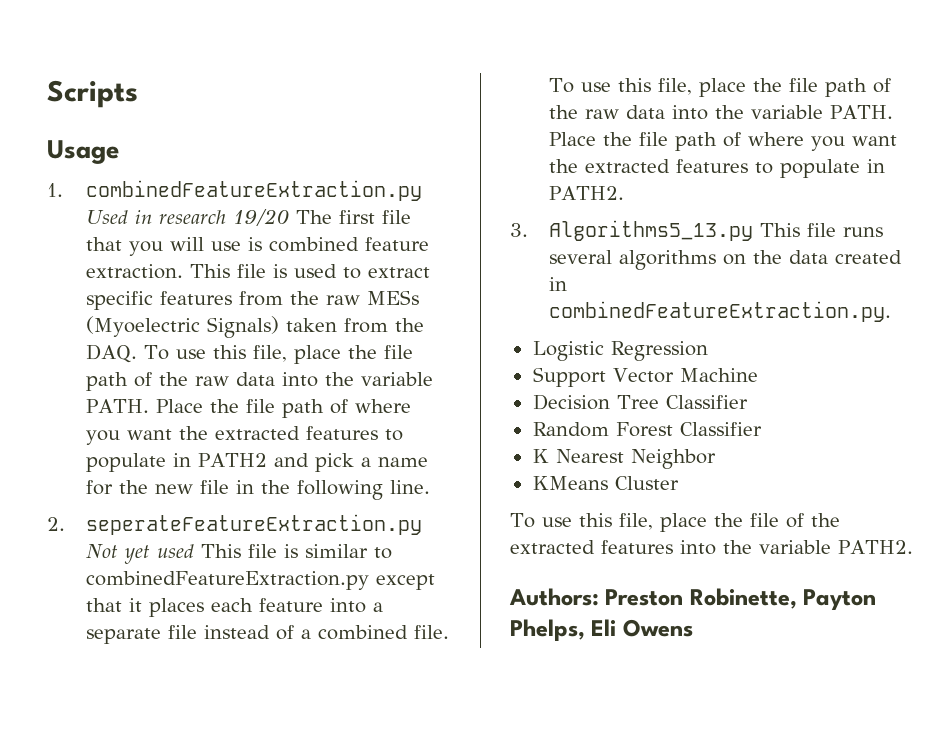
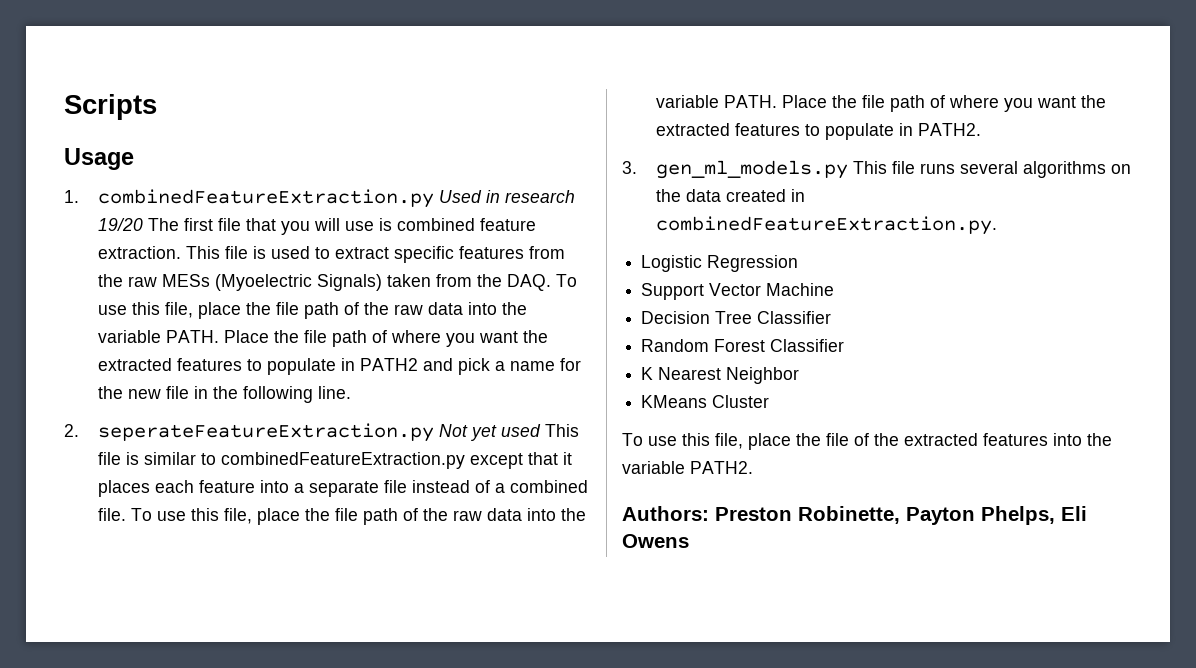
- 3. Algorithms5_13.py This file runs several algorithms on the data created in combinedFeatureExtraction.py.
+ 3. gen_ml_models.py This file runs several algorithms on the data created in combinedFeatureExtraction.py.

